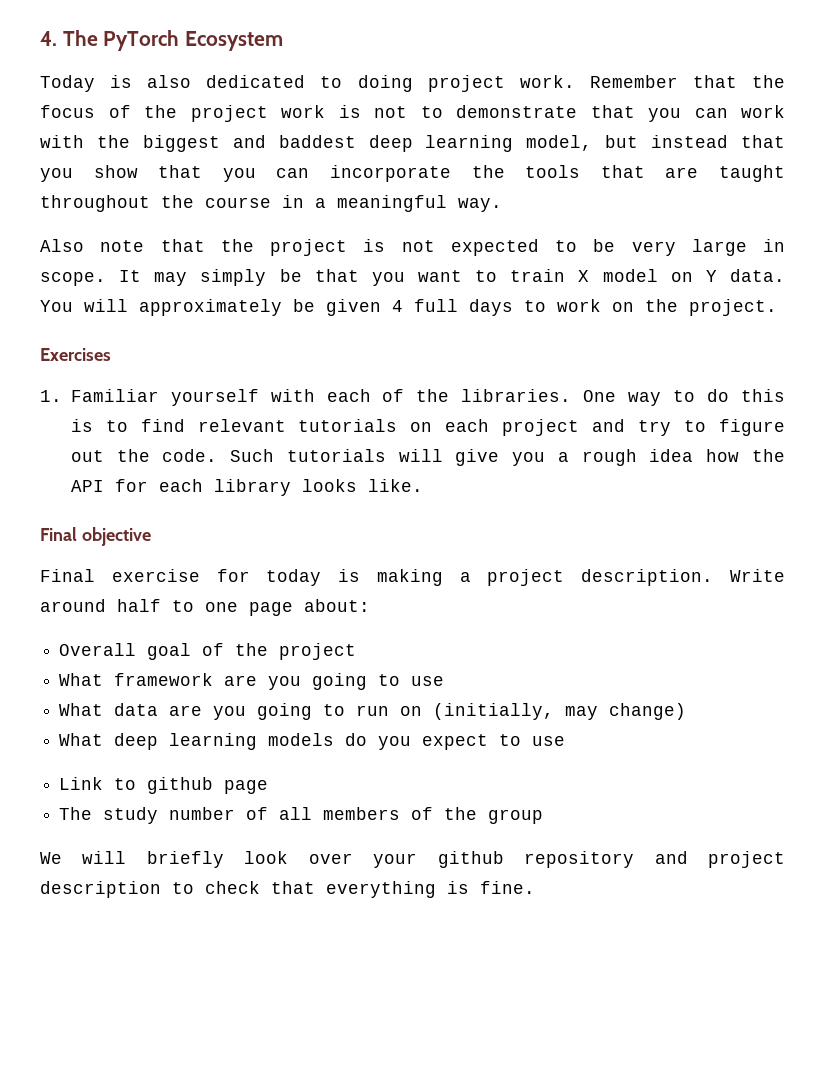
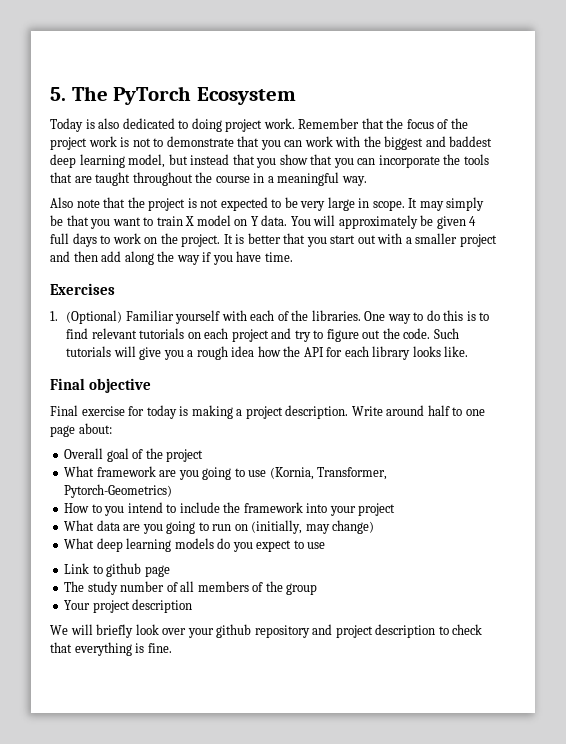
- 4. The PyTorch Ecosystem
+ 5. The PyTorch Ecosystem
+ It is better that you start out with a smaller project and then add along the way if you have time.
- 1. Familiar yourself with each of the libraries.
+ 1. (Optional) Familiar yourself with each of the libraries.
- What framework are you going to use
+ What framework are you going to use (Kornia, Transformer, Pytorch-Geometrics)
+ How to you intend to include the framework into your project
+ Your project description

